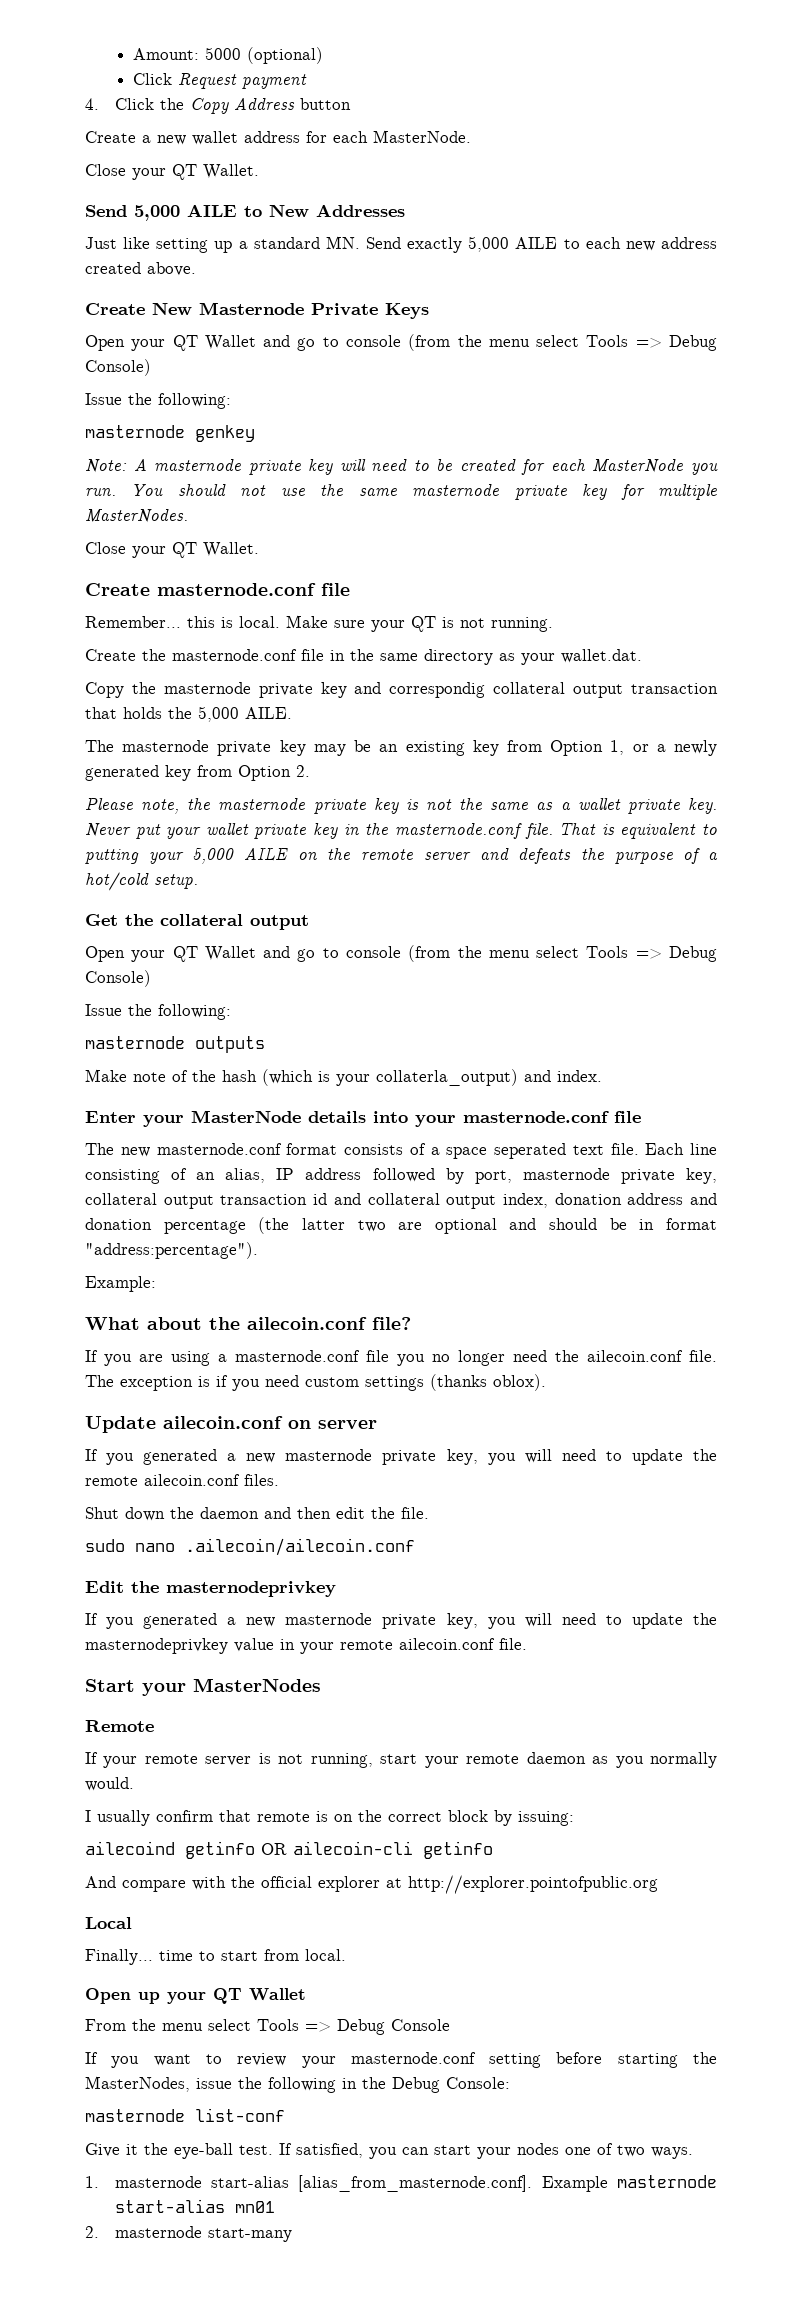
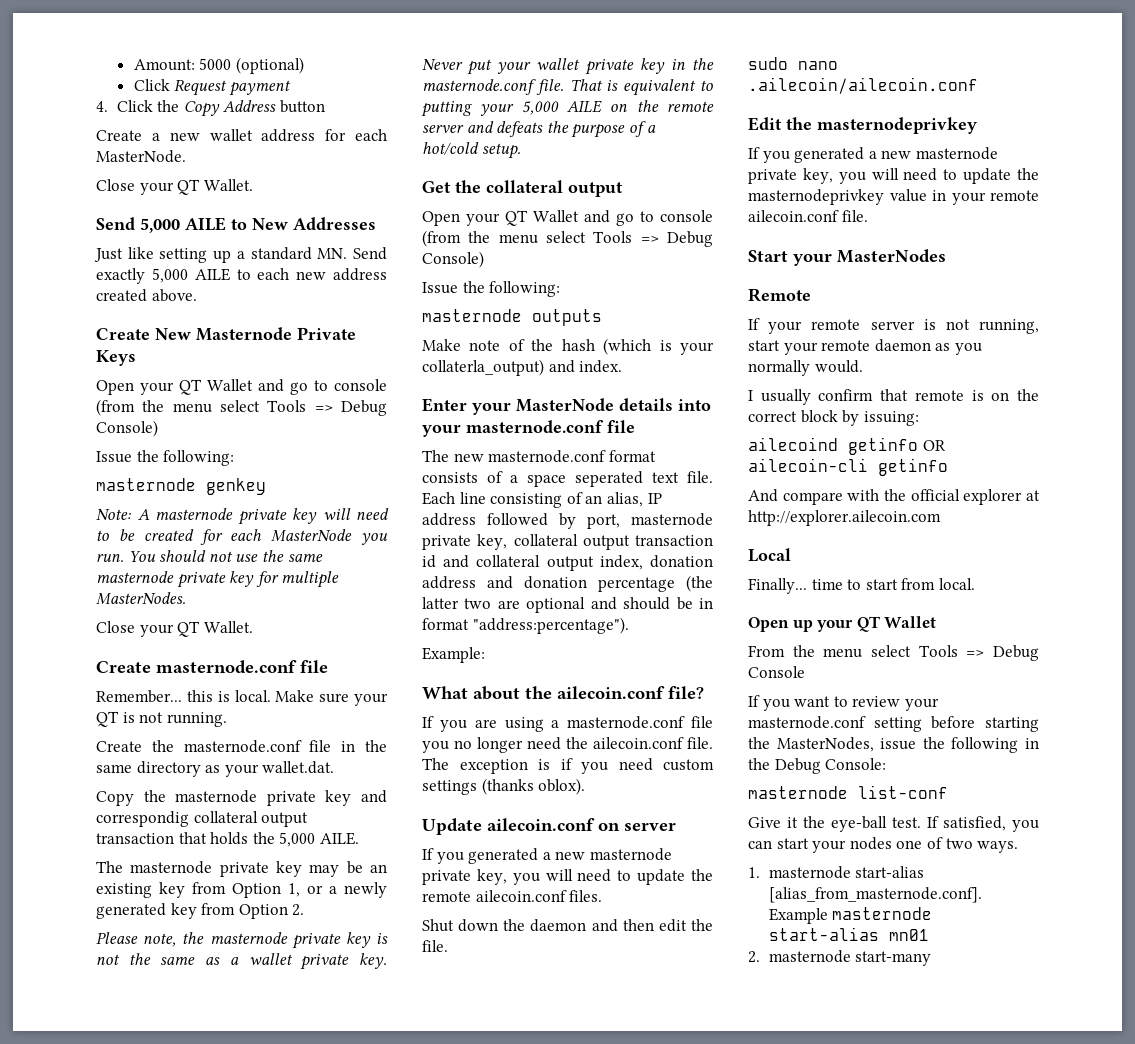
- And compare with the official explorer at http://explorer.pointofpublic.org
+ And compare with the official explorer at http://explorer.ailecoin.com

